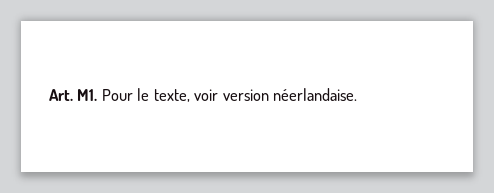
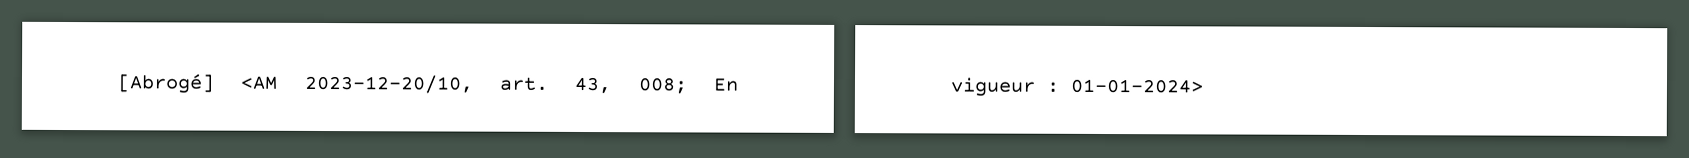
- Art. M1. Pour le texte, voir version néerlandaise.
+ [Abrogé] <AM 2023-12-20/10, art. 43, 008; En vigueur : 01-01-2024>

